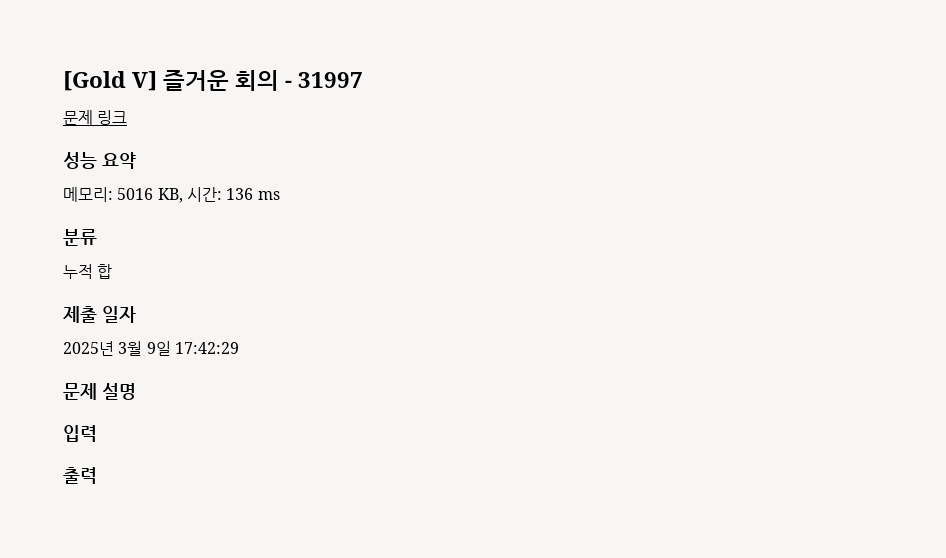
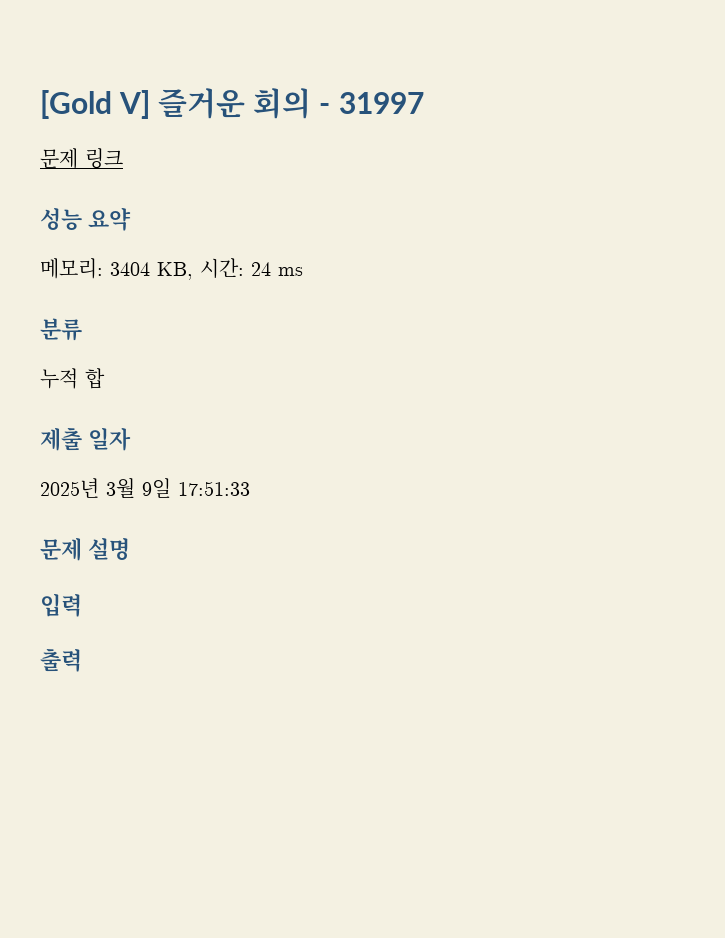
- 메모리: 5016 KB, 시간: 136 ms
+ 메모리: 3404 KB, 시간: 24 ms
- 2025년 3월 9일 17:42:29
+ 2025년 3월 9일 17:51:33

